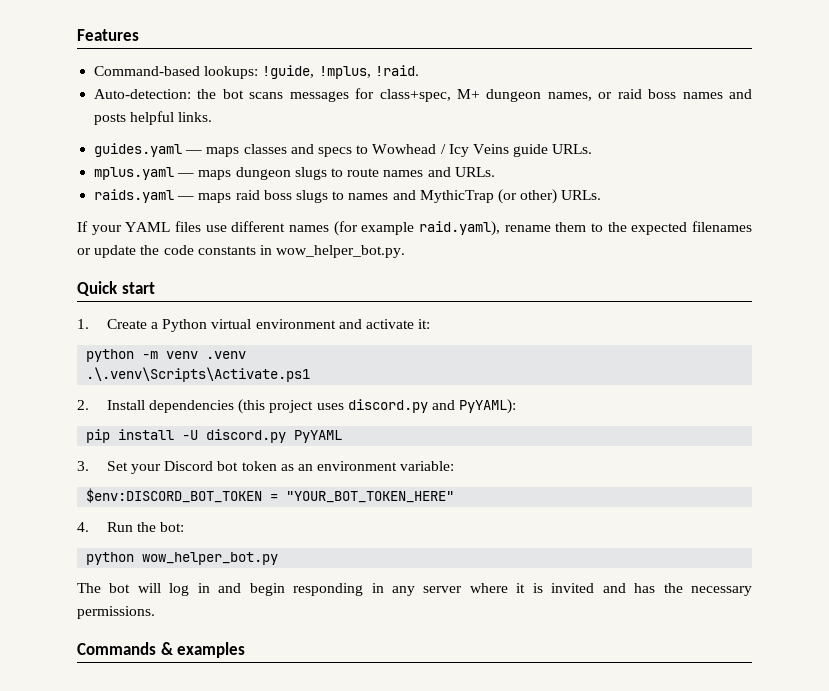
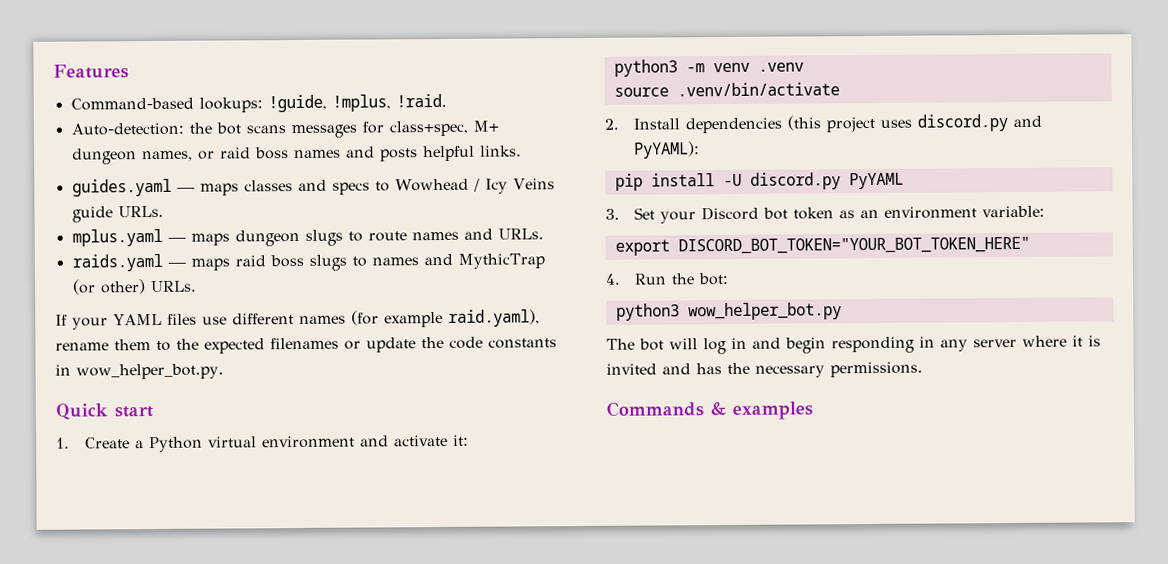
- python -m venv .venv
+ python3 -m venv .venv
- .\.venv\Scripts\Activate.ps1
+ source .venv/bin/activate
- $env:DISCORD_BOT_TOKEN = "YOUR_BOT_TOKEN_HERE"
+ export DISCORD_BOT_TOKEN="YOUR_BOT_TOKEN_HERE"
- python wow_helper_bot.py
+ python3 wow_helper_bot.py

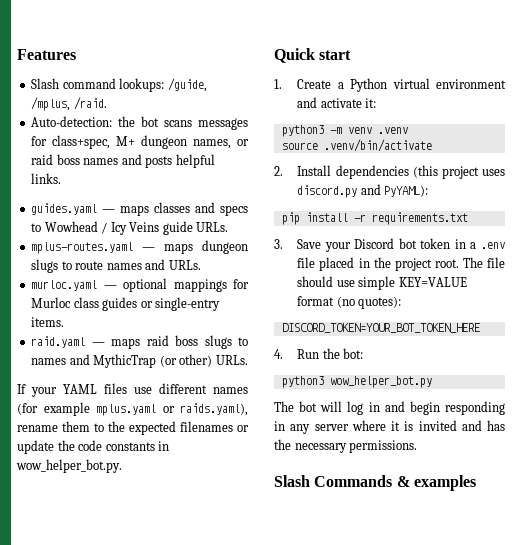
- Command-based lookups: !guide, !mplus, !raid.
+ Slash command lookups: /guide, /mplus, /raid.
- mplus.yaml — maps dungeon slugs to route names and URLs.
+ mplus-routes.yaml — maps dungeon slugs to route names and URLs.
- raids.yaml — maps raid boss slugs to names and MythicTrap (or other) URLs.
+ murloc.yaml — optional mappings for Murloc class guides or single-entry items.
+ raid.yaml — maps raid boss slugs to names and MythicTrap (or other) URLs.
- If your YAML files use different names (for example raid.yaml), rename them to the expected filenames or update the code constants in wow_helper_bot.py.
+ If your YAML files use different names (for example mplus.yaml or raids.yaml), rename them to the expected filenames or update the code constants in wow_helper_bot.py.
- pip install -U discord.py PyYAML
+ pip install -r requirements.txt
- 3. Set your Discord bot token as an environment variable:
- export DISCORD_BOT_TOKEN="YOUR_BOT_TOKEN_HERE"
+ 3. Save your Discord bot token in a .env file placed in the project root. The file should use simple KEY=VALUE format (no quotes):
+ DISCORD_TOKEN=YOUR_BOT_TOKEN_HERE
- Commands & examples
+ Slash Commands & examples

